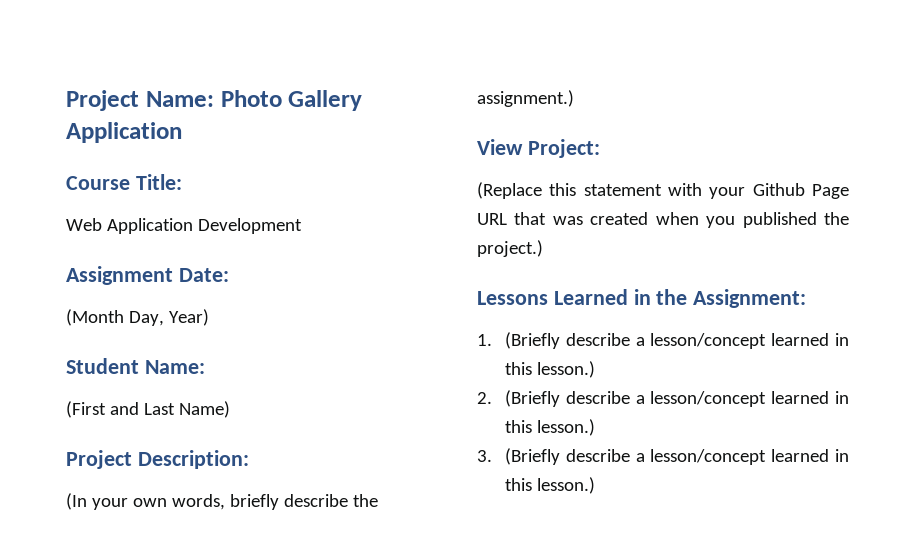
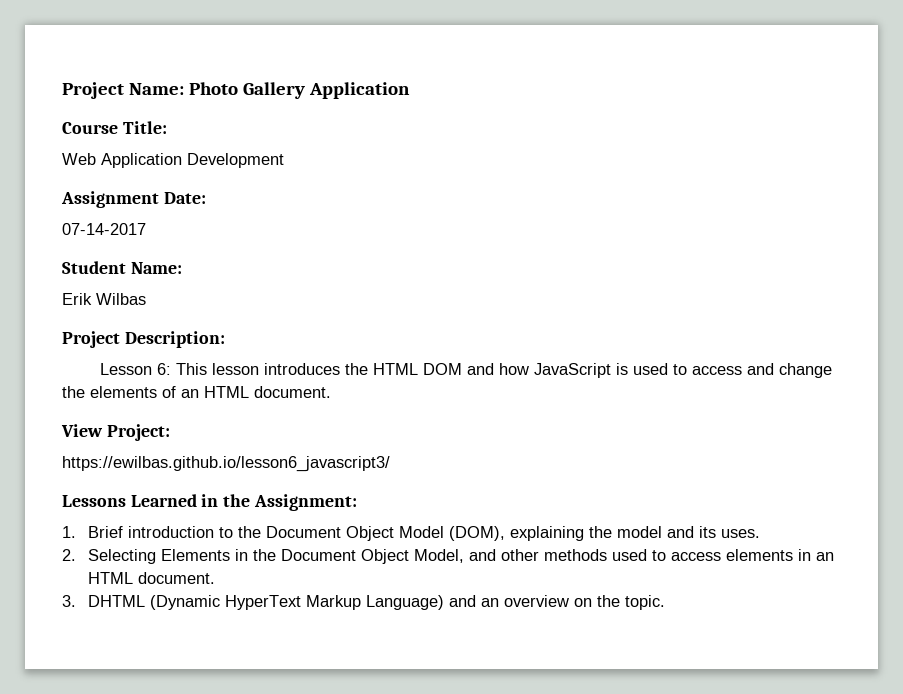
- (Month Day, Year)
+ 07-14-2017
- (First and Last Name)
+ Erik Wilbas
  Project Description:
- (In your own words, briefly describe the assignment.)
+ Lesson 6: This lesson introduces the HTML DOM and how JavaScript is used to access and change the elements of an HTML document.
  View Project:
- (Replace this statement with your Github Page URL that was created when you published the project.)
+ https://ewilbas.github.io/lesson6_javascript3/
- 1. (Briefly describe a lesson/concept learned in this lesson.)
- 2. (Briefly describe a lesson/concept learned in this lesson.)
- 3. (Briefly describe a lesson/concept learned in this lesson.)
+ 1. Brief introduction to the Document Object Model (DOM), explaining the model and its uses.
+ 2. Selecting Elements in the Document Object Model, and other methods used to access elements in an HTML document.
+ 3. DHTML (Dynamic HyperText Markup Language) and an overview on the topic.

